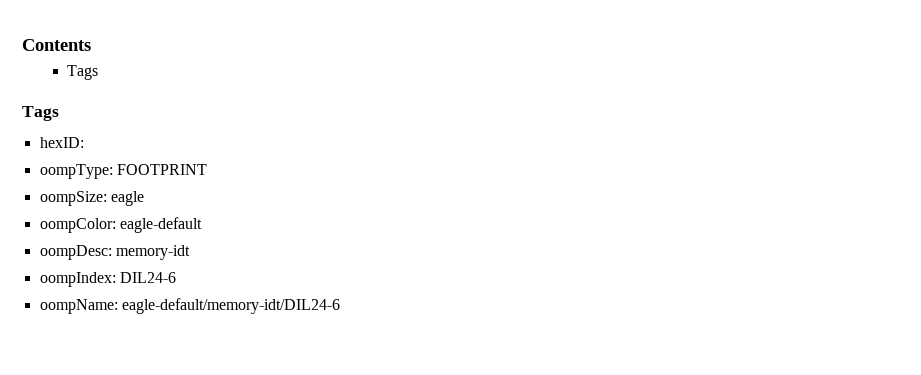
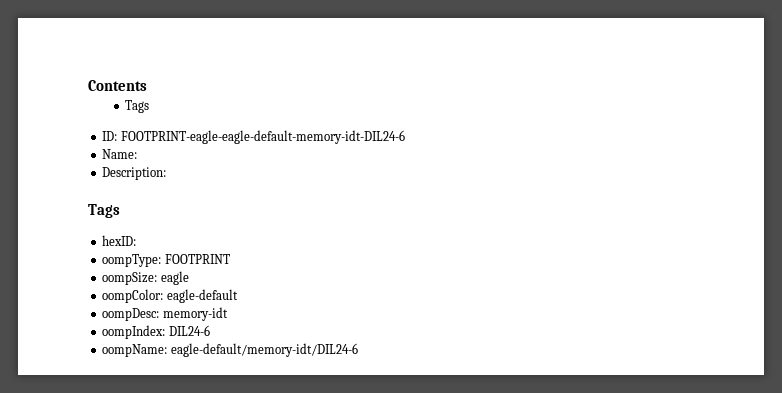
+ ID: FOOTPRINT-eagle-eagle-default-memory-idt-DIL24-6
+ Name:
+ Description:

